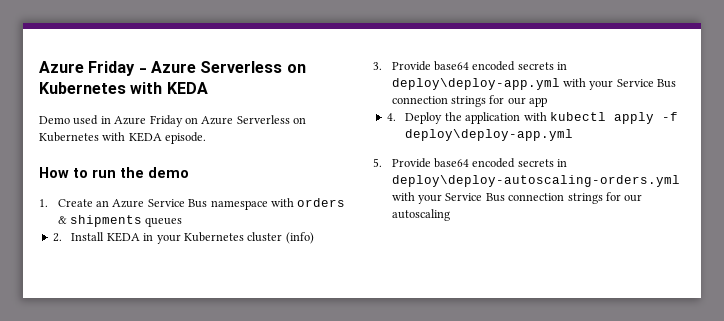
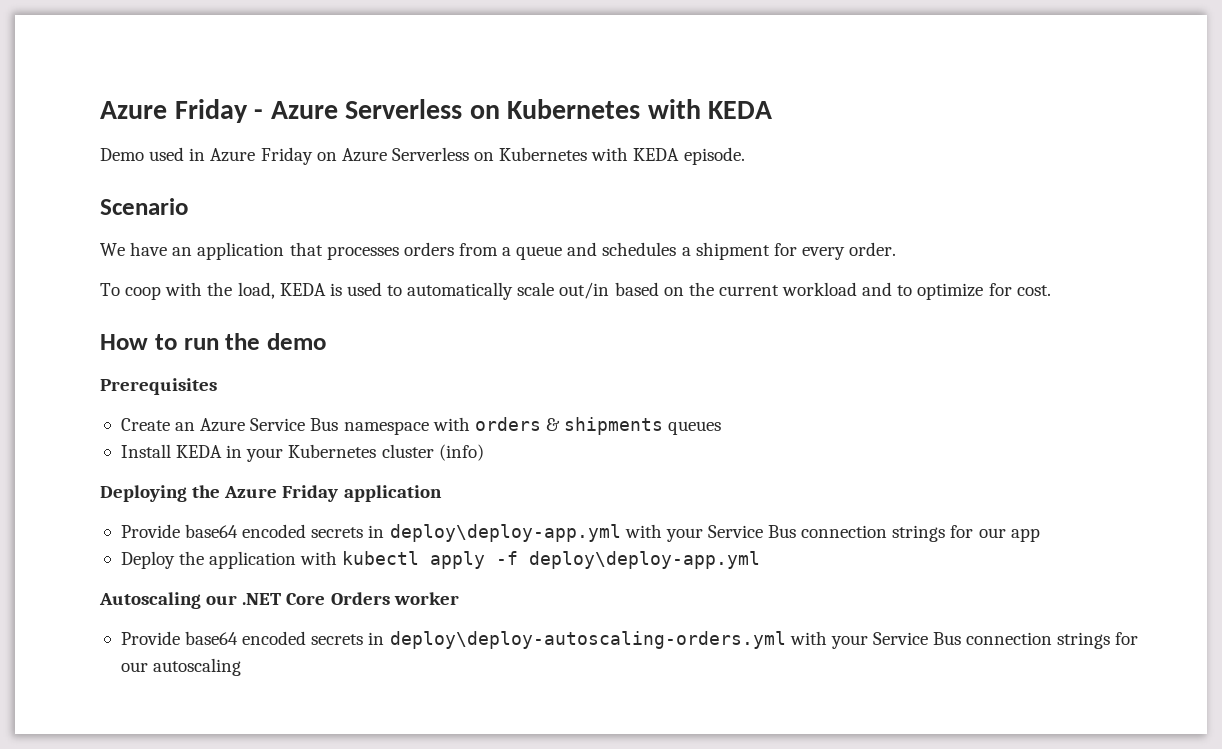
+ Scenario
+ We have an application that processes orders from a queue and schedules a shipment for every order.
+ To coop with the load, KEDA is used to automatically scale out/in based on the current workload and to optimize for cost.
- 1. Create an Azure Service Bus namespace with orders & shipments queues
+ Prerequisites
+ Create an Azure Service Bus namespace with orders & shipments queues
- 2. Install KEDA in your Kubernetes cluster (info)
+ Install KEDA in your Kubernetes cluster (info)
- 3. Provide base64 encoded secrets in deploy\deploy-app.yml with your Service Bus connection strings for our app
+ Deploying the Azure Friday application
+ Provide base64 encoded secrets in deploy\deploy-app.yml with your Service Bus connection strings for our app
- 4. Deploy the application with kubectl apply -f deploy\deploy-app.yml
+ Deploy the application with kubectl apply -f deploy\deploy-app.yml
- 5. Provide base64 encoded secrets in deploy\deploy-autoscaling-orders.yml with your Service Bus connection strings for our autoscaling
+ Autoscaling our .NET Core Orders worker
+ Provide base64 encoded secrets in deploy\deploy-autoscaling-orders.yml with your Service Bus connection strings for our autoscaling

